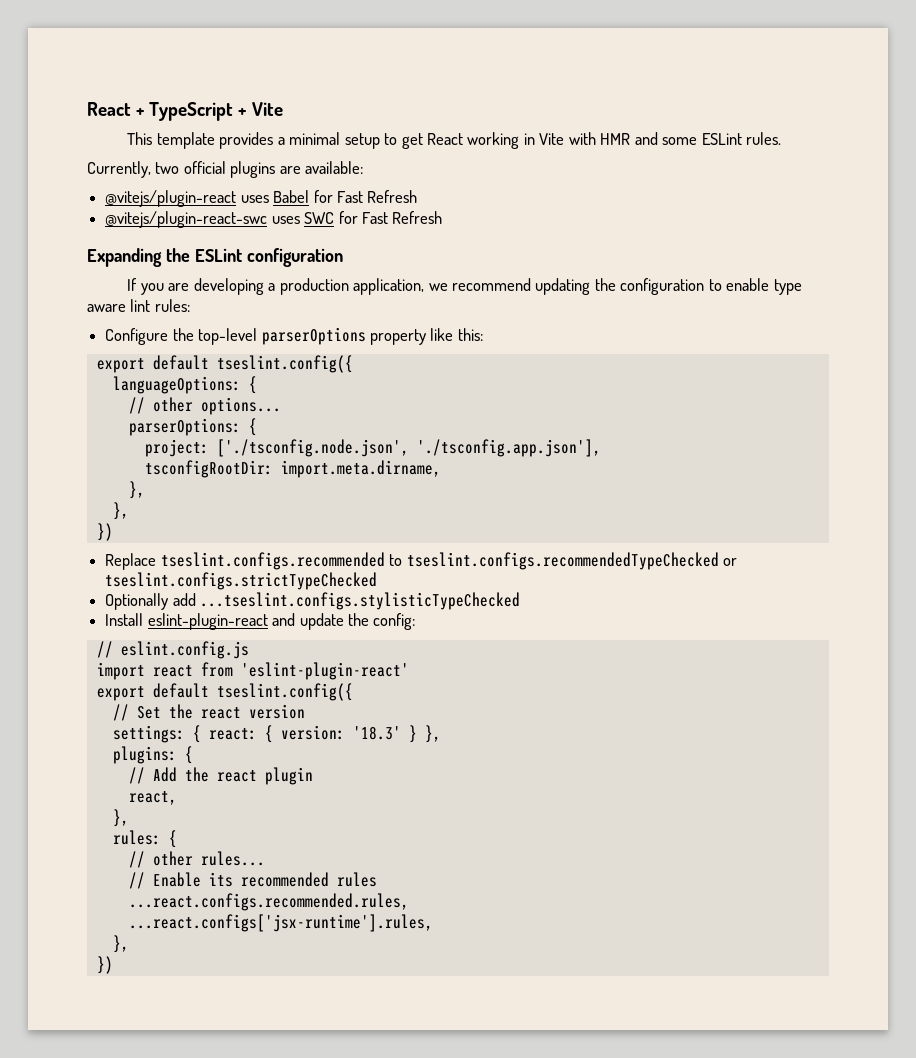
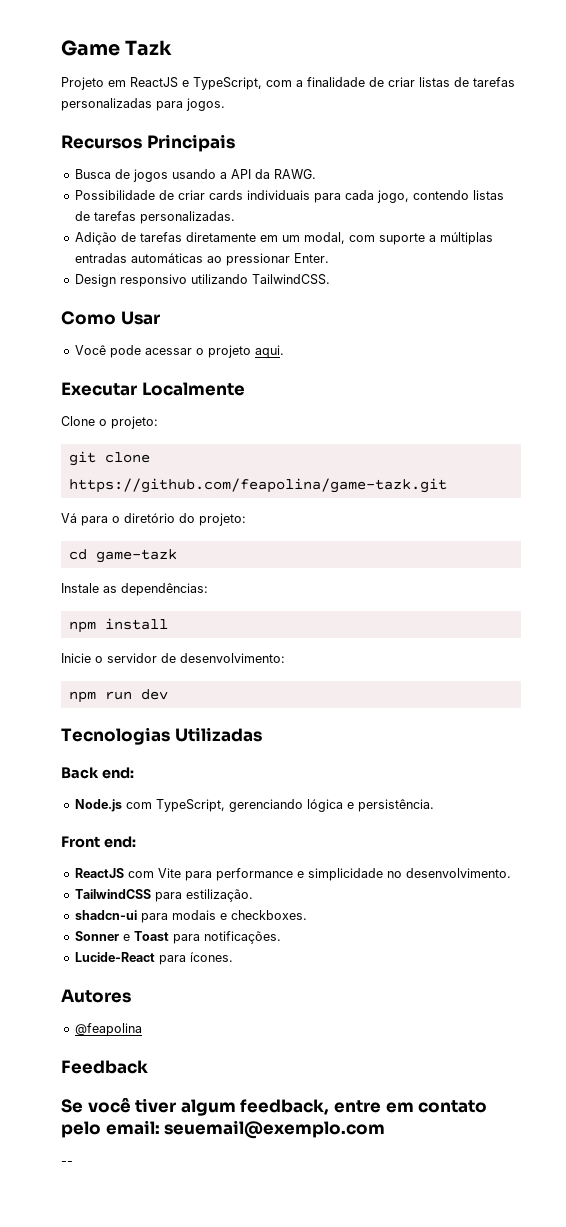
- React + TypeScript + Vite
- This template provides a minimal setup to get React working in Vite with HMR and some ESLint rules.
- Currently, two official plugins are available:
- @vitejs/plugin-react uses Babel for Fast Refresh
- @vitejs/plugin-react-swc uses SWC for Fast Refresh
- Expanding the ESLint configuration
- If you are developing a production application, we recommend updating the configuration to enable type aware lint rules:
- Configure the top-level parserOptions property like this:
- export default tseslint.config({
- languageOptions: {
- // other options...
- parserOptions: {
- project: ['./tsconfig.node.json', './tsconfig.app.json'],
- tsconfigRootDir: import.meta.dirname,
- },
- },
- })
- Replace tseslint.configs.recommended to tseslint.configs.recommendedTypeChecked or tseslint.configs.strictTypeChecked
- Optionally add ...tseslint.configs.stylisticTypeChecked
- Install eslint-plugin-react and update the config:
- // eslint.config.js
- import react from 'eslint-plugin-react'
- export default tseslint.config({
- // Set the react version
- settings: { react: { version: '18.3' } },
- plugins: {
- // Add the react plugin
- react,
- },
- rules: {
- // other rules...
- // Enable its recommended rules
- ...react.configs.recommended.rules,
- ...react.configs['jsx-runtime'].rules,
- },
- })
+ Game Tazk
+ Projeto em ReactJS e TypeScript, com a finalidade de criar listas de tarefas personalizadas para jogos.
+ Recursos Principais
+ Busca de jogos usando a API da RAWG.
+ Possibilidade de criar cards individuais para cada jogo, contendo listas de tarefas personalizadas.
+ Adição de tarefas diretamente em um modal, com suporte a múltiplas entradas automáticas ao pressionar Enter.
+ Design responsivo utilizando TailwindCSS.
+ Como Usar
+ Você pode acessar o projeto aqui.
+ Executar Localmente
+ Clone o projeto:
+ git clone https://github.com/feapolina/game-tazk.git
+ Vá para o diretório do projeto:
+ cd game-tazk
+ Instale as dependências:
+ npm install
+ Inicie o servidor de desenvolvimento:
+ npm run dev
+ Tecnologias Utilizadas
+ Back end:
+ Node.js com TypeScript, gerenciando lógica e persistência.
+ Front end:
+ ReactJS com Vite para performance e simplicidade no desenvolvimento.
+ TailwindCSS para estilização.
+ shadcn-ui para modais e checkboxes.
+ Sonner e Toast para notificações.
+ Lucide-React para ícones.
+ Autores
+ @feapolina
+ Feedback
+ Se você tiver algum feedback, entre em contato pelo email: seuemail@exemplo.com
+ --

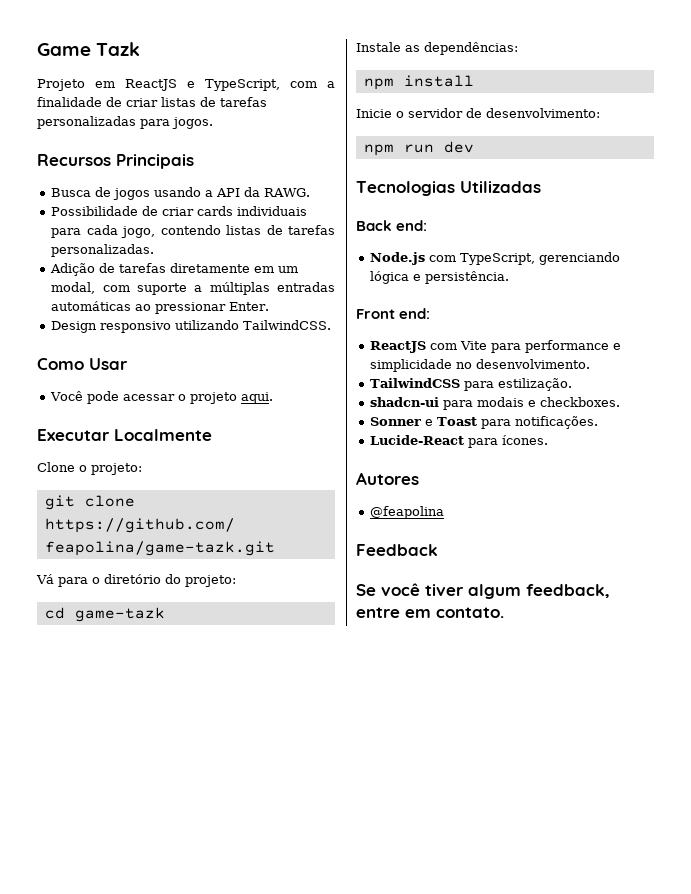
- Se você tiver algum feedback, entre em contato pelo email: seuemail@exemplo.com
- --
+ Se você tiver algum feedback, entre em contato.

